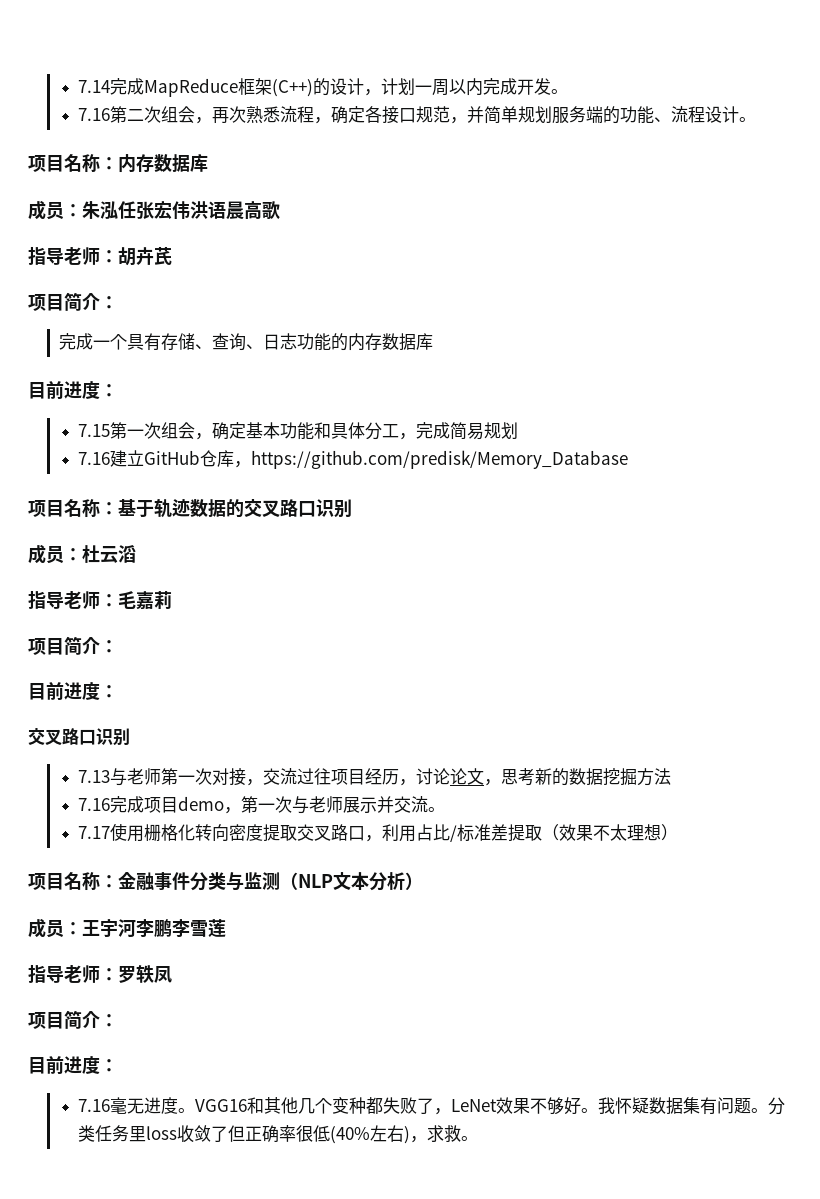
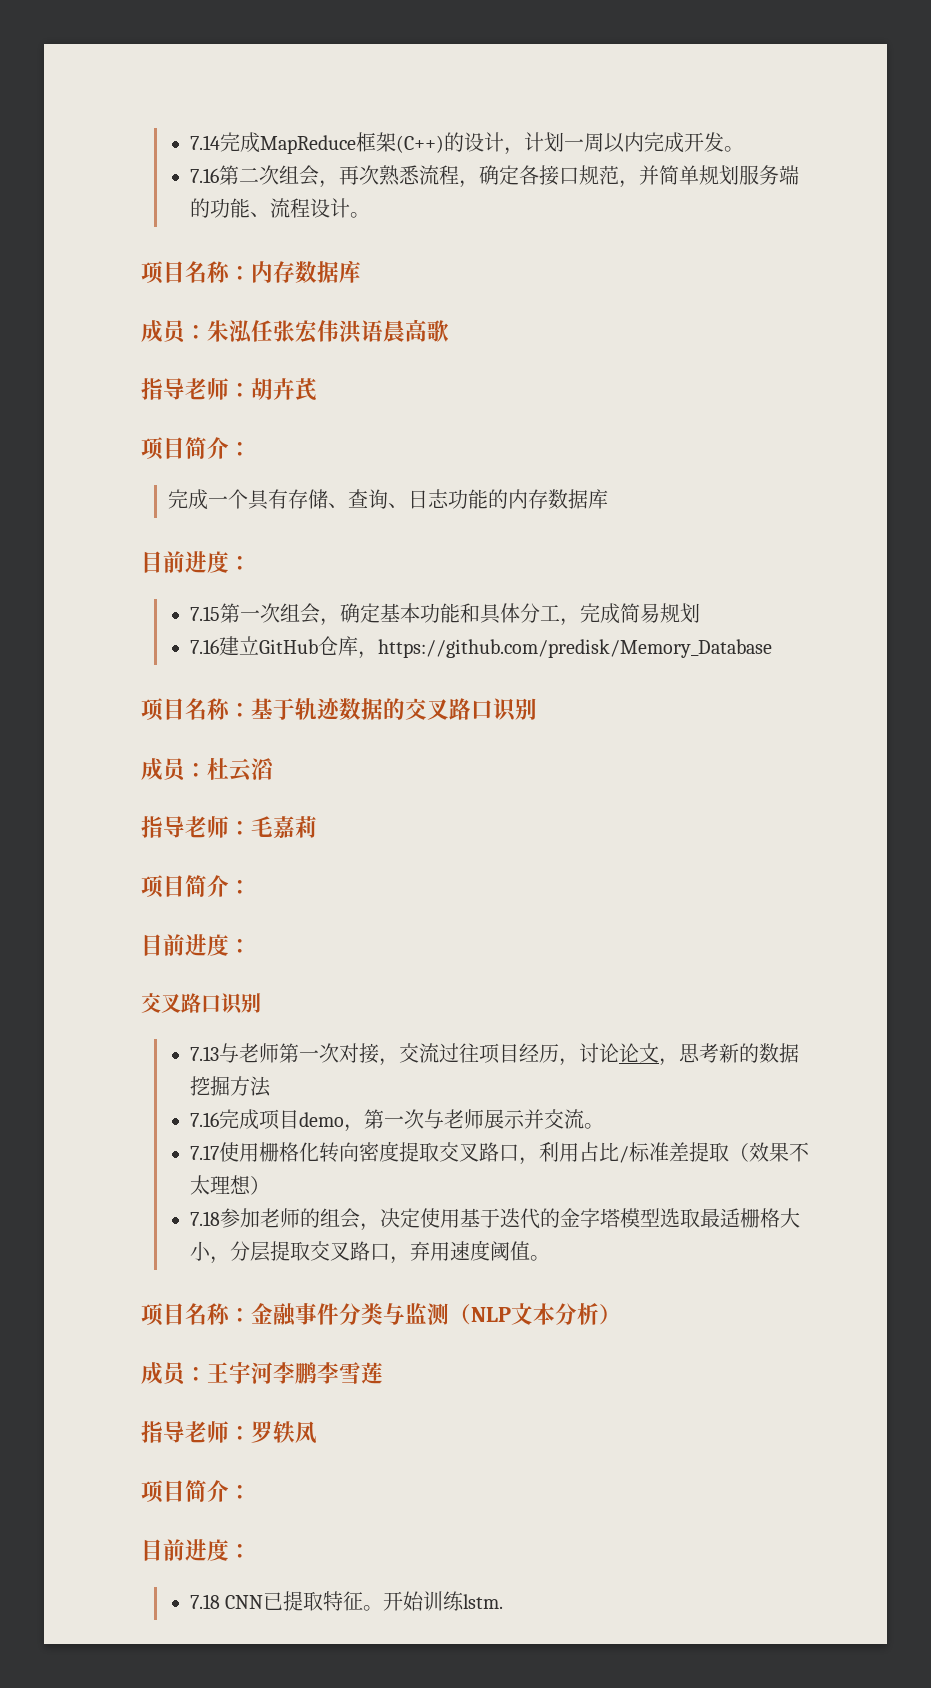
+ 7.18参加老师的组会，决定使用基于迭代的金字塔模型选取最适栅格大小，分层提取交叉路口，弃用速度阈值。
- 7.16毫无进度。VGG16和其他几个变种都失败了，LeNet效果不够好。我怀疑数据集有问题。分类任务里loss收敛了但正确率很低(40%左右)，求救。
+ 7.18 CNN已提取特征。开始训练lstm.

